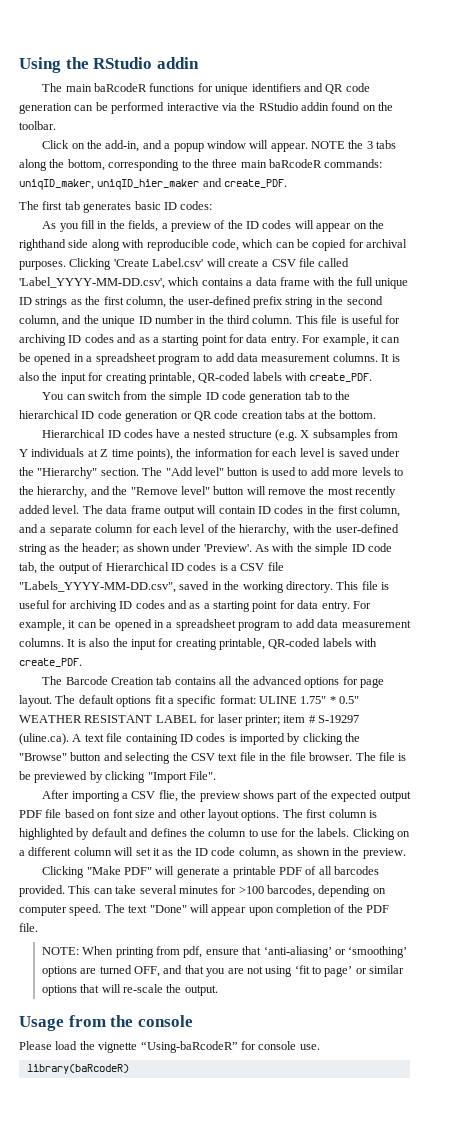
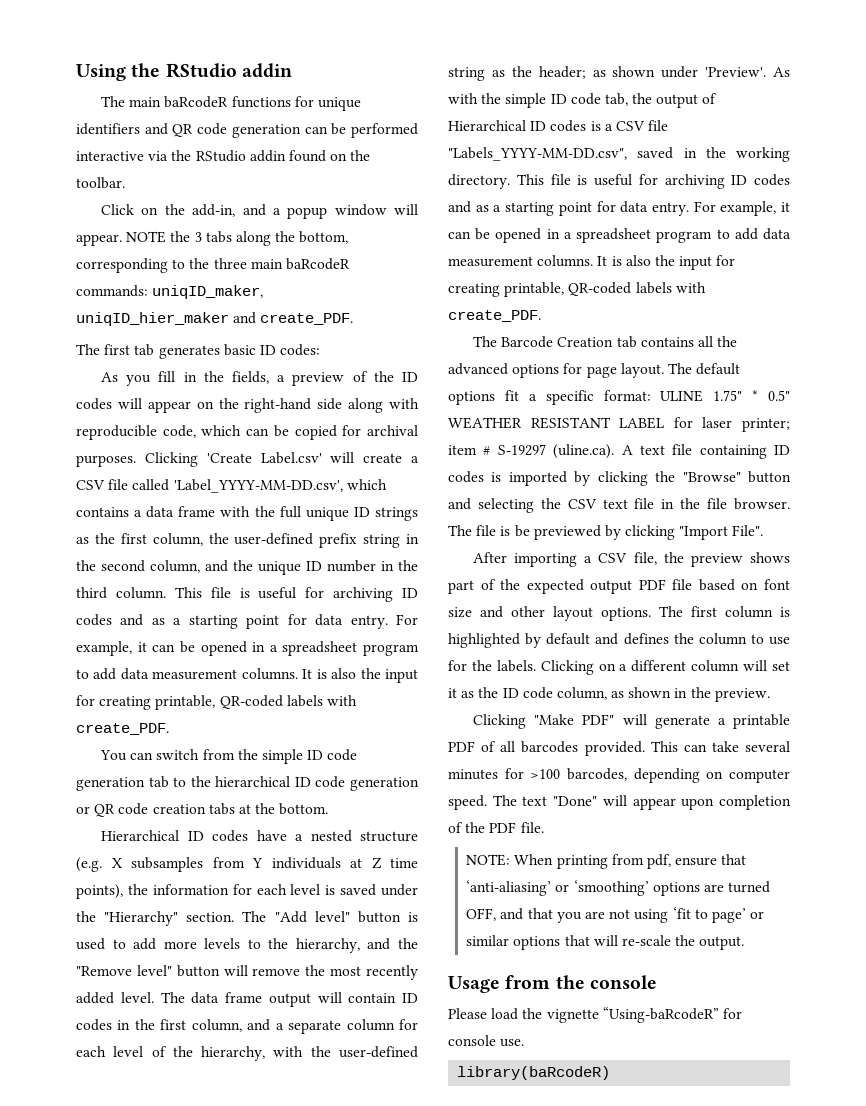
- As you fill in the fields, a preview of the ID codes will appear on the righthand side along with reproducible code, which can be copied for archival purposes.
+ As you fill in the fields, a preview of the ID codes will appear on the right-hand side along with reproducible code, which can be copied for archival purposes.
- After importing a CSV flie, the preview shows part of the expected output PDF file based on font size and other layout options.
+ After importing a CSV file, the preview shows part of the expected output PDF file based on font size and other layout options.

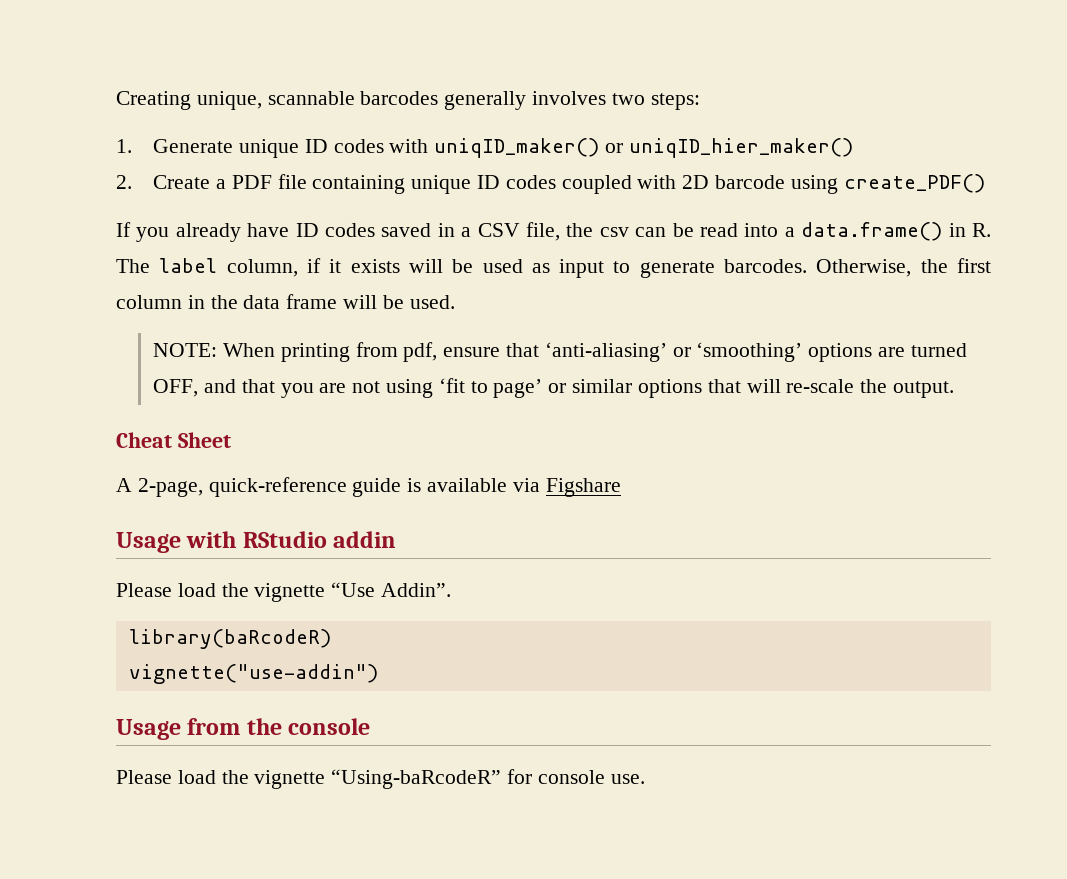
- Using the RStudio addin
- The main baRcodeR functions for unique identifiers and QR code generation can be performed interactive via the RStudio addin found on the toolbar.
- Click on the add-in, and a popup window will appear. NOTE the 3 tabs along the bottom, corresponding to the three main baRcodeR commands: uniqID_maker, uniqID_hier_maker and create_PDF.
- The first tab generates basic ID codes:
- As you fill in the fields, a preview of the ID codes will appear on the right-hand side along with reproducible code, which can be copied for archival purposes. Clicking 'Create Label.csv' will create a CSV file called 'Label_YYYY-MM-DD.csv', which contains a data frame with the full unique ID strings as the first column, the user-defined prefix string in the second column, and the unique ID number in the third column. This file is useful for archiving ID codes and as a starting point for data entry. For example, it can be opened in a spreadsheet program to add data measurement columns. It is also the input for creating printable, QR-coded labels with create_PDF.
- You can switch from the simple ID code generation tab to the hierarchical ID code generation or QR code creation tabs at the bottom.
- Hierarchical ID codes have a nested structure (e.g. X subsamples from Y individuals at Z time points), the information for each level is saved under the "Hierarchy" section. The "Add level" button is used to add more levels to the hierarchy, and the "Remove level" button will remove the most recently added level. The data frame output will contain ID codes in the first column, and a separate column for each level of the hierarchy, with the user-defined string as the header; as shown under 'Preview'. As with the simple ID code tab, the output of Hierarchical ID codes is a CSV file "Labels_YYYY-MM-DD.csv", saved in the working directory. This file is useful for archiving ID codes and as a starting point for data entry. For example, it can be opened in a spreadsheet program to add data measurement columns. It is also the input for creating printable, QR-coded labels with create_PDF.
- The Barcode Creation tab contains all the advanced options for page layout. The default options fit a specific format: ULINE 1.75" * 0.5" WEATHER RESISTANT LABEL for laser printer; item # S-19297 (uline.ca). A text file containing ID codes is imported by clicking the "Browse" button and selecting the CSV text file in the file browser. The file is be previewed by clicking "Import File".
- After importing a CSV file, the preview shows part of the expected output PDF file based on font size and other layout options. The first column is highlighted by default and defines the column to use for the labels. Clicking on a different column will set it as the ID code column, as shown in the preview.
- Clicking "Make PDF" will generate a printable PDF of all barcodes provided. This can take several minutes for >100 barcodes, depending on computer speed. The text "Done" will appear upon completion of the PDF file.
+ Creating unique, scannable barcodes generally involves two steps:
+ 1. Generate unique ID codes with uniqID_maker() or uniqID_hier_maker()
+ 2. Create a PDF file containing unique ID codes coupled with 2D barcode using create_PDF()
+ If you already have ID codes saved in a CSV file, the csv can be read into a data.frame() in R. The label column, if it exists will be used as input to generate barcodes. Otherwise, the first column in the data frame will be used.
+ Cheat Sheet
+ A 2-page, quick-reference guide is available via Figshare
+ Usage with RStudio addin
+ Please load the vignette “Use Addin”.
+ library(baRcodeR)
+ vignette("use-addin")
- library(baRcodeR)

